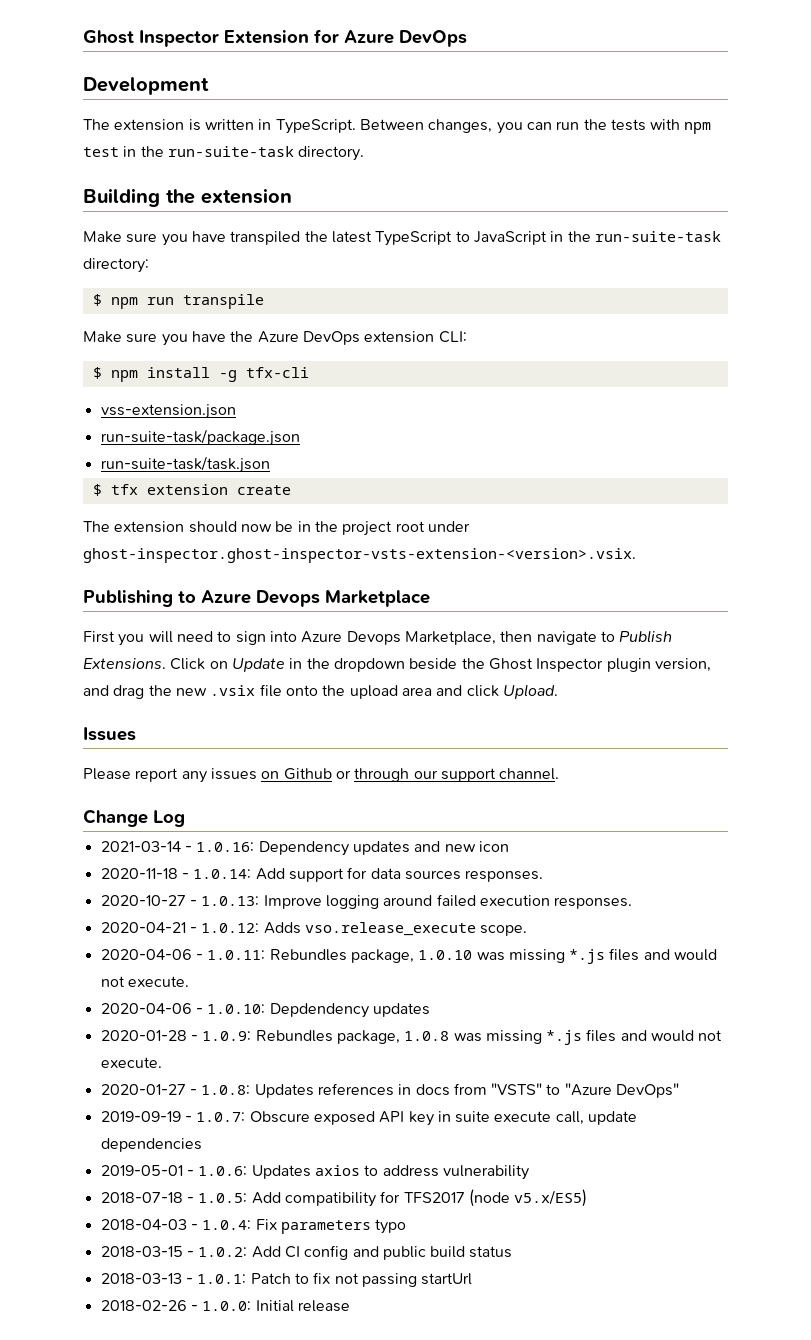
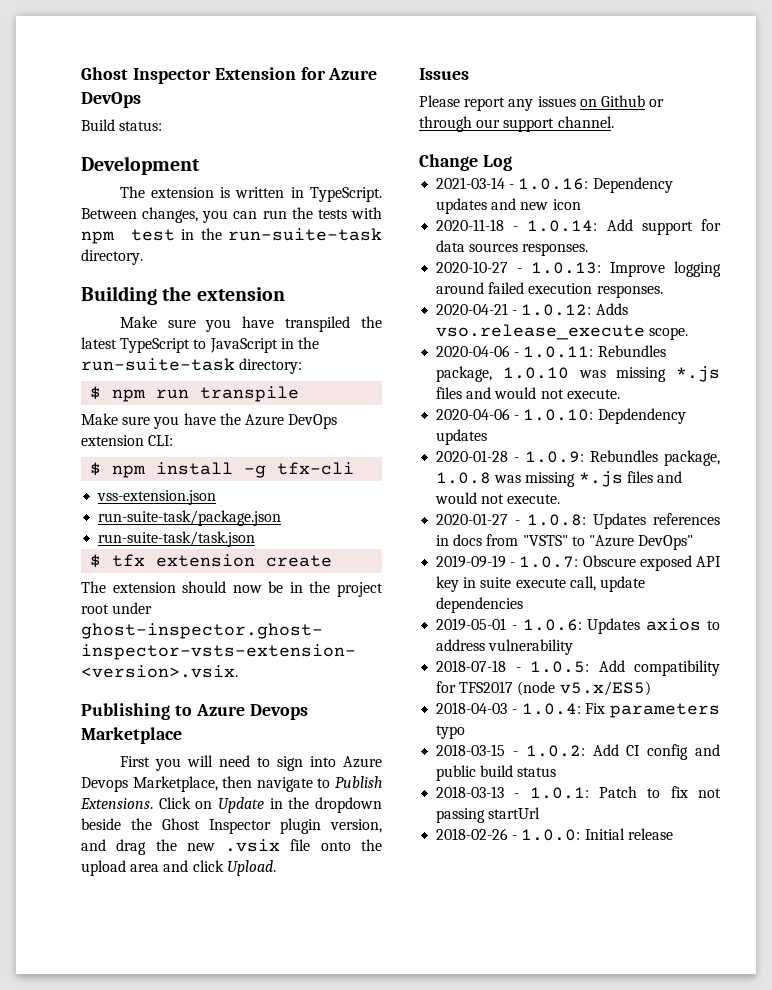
+ Build status:

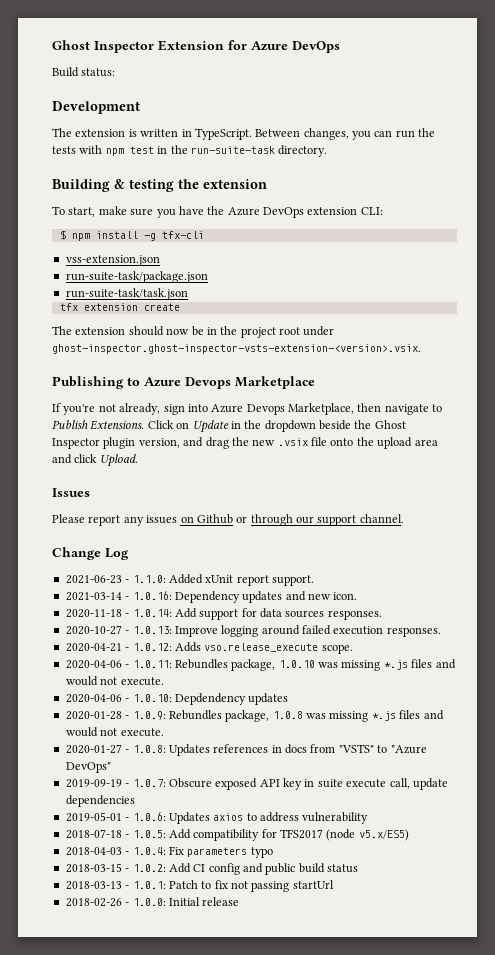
- Building the extension
+ Building & testing the extension
- Make sure you have transpiled the latest TypeScript to JavaScript in the run-suite-task directory:
- $ npm run transpile
- Make sure you have the Azure DevOps extension CLI:
+ To start, make sure you have the Azure DevOps extension CLI:
- $ tfx extension create
+ tfx extension create
- First you will need to sign into Azure Devops Marketplace, then navigate to Publish Extensions.
+ If you're not already, sign into Azure Devops Marketplace, then navigate to Publish Extensions.
+ 2021-06-23 - 1.1.0: Added xUnit report support.
- 2021-03-14 - 1.0.16: Dependency updates and new icon
+ 2021-03-14 - 1.0.16: Dependency updates and new icon.

